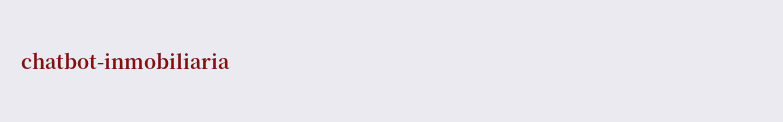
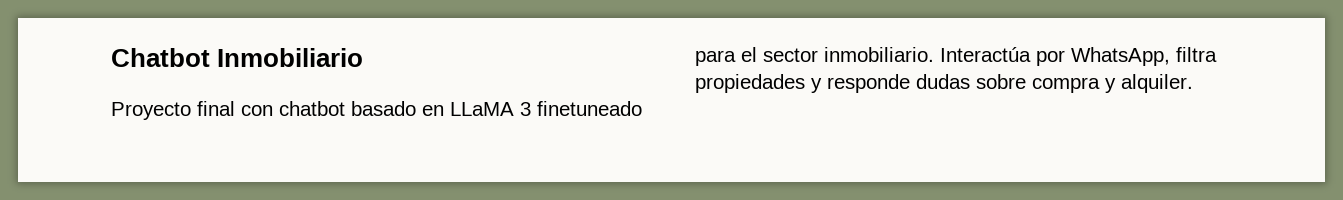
- chatbot-inmobiliaria
+ Chatbot Inmobiliario
+ Proyecto final con chatbot basado en LLaMA 3 finetuneado para el sector inmobiliario. Interactúa por WhatsApp, filtra propiedades y responde dudas sobre compra y alquiler.

